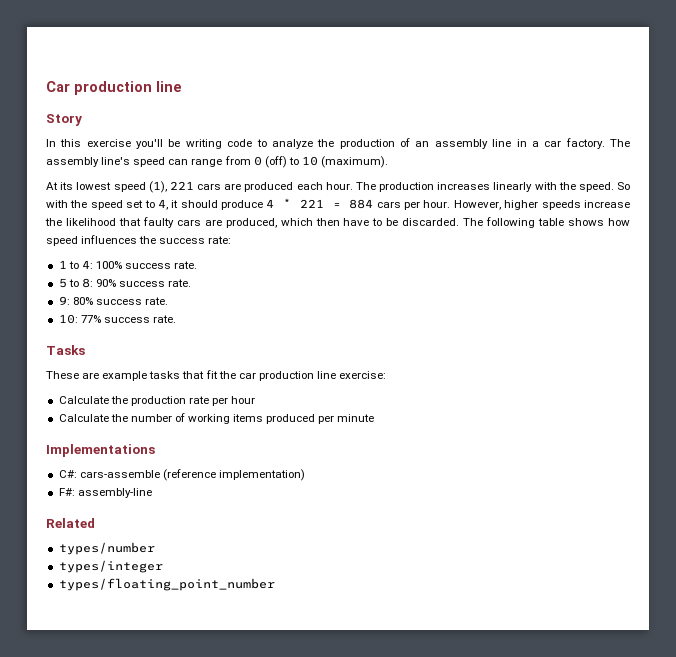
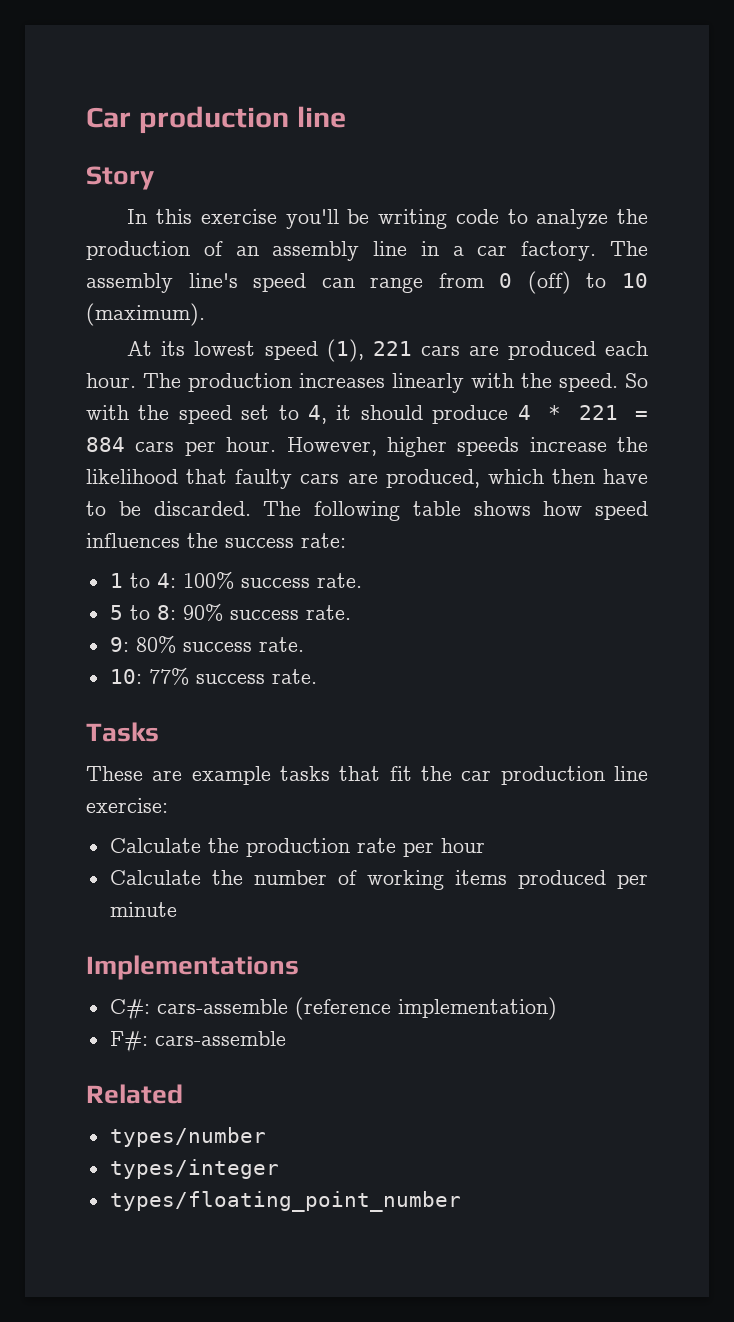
- F#: assembly-line
+ F#: cars-assemble

